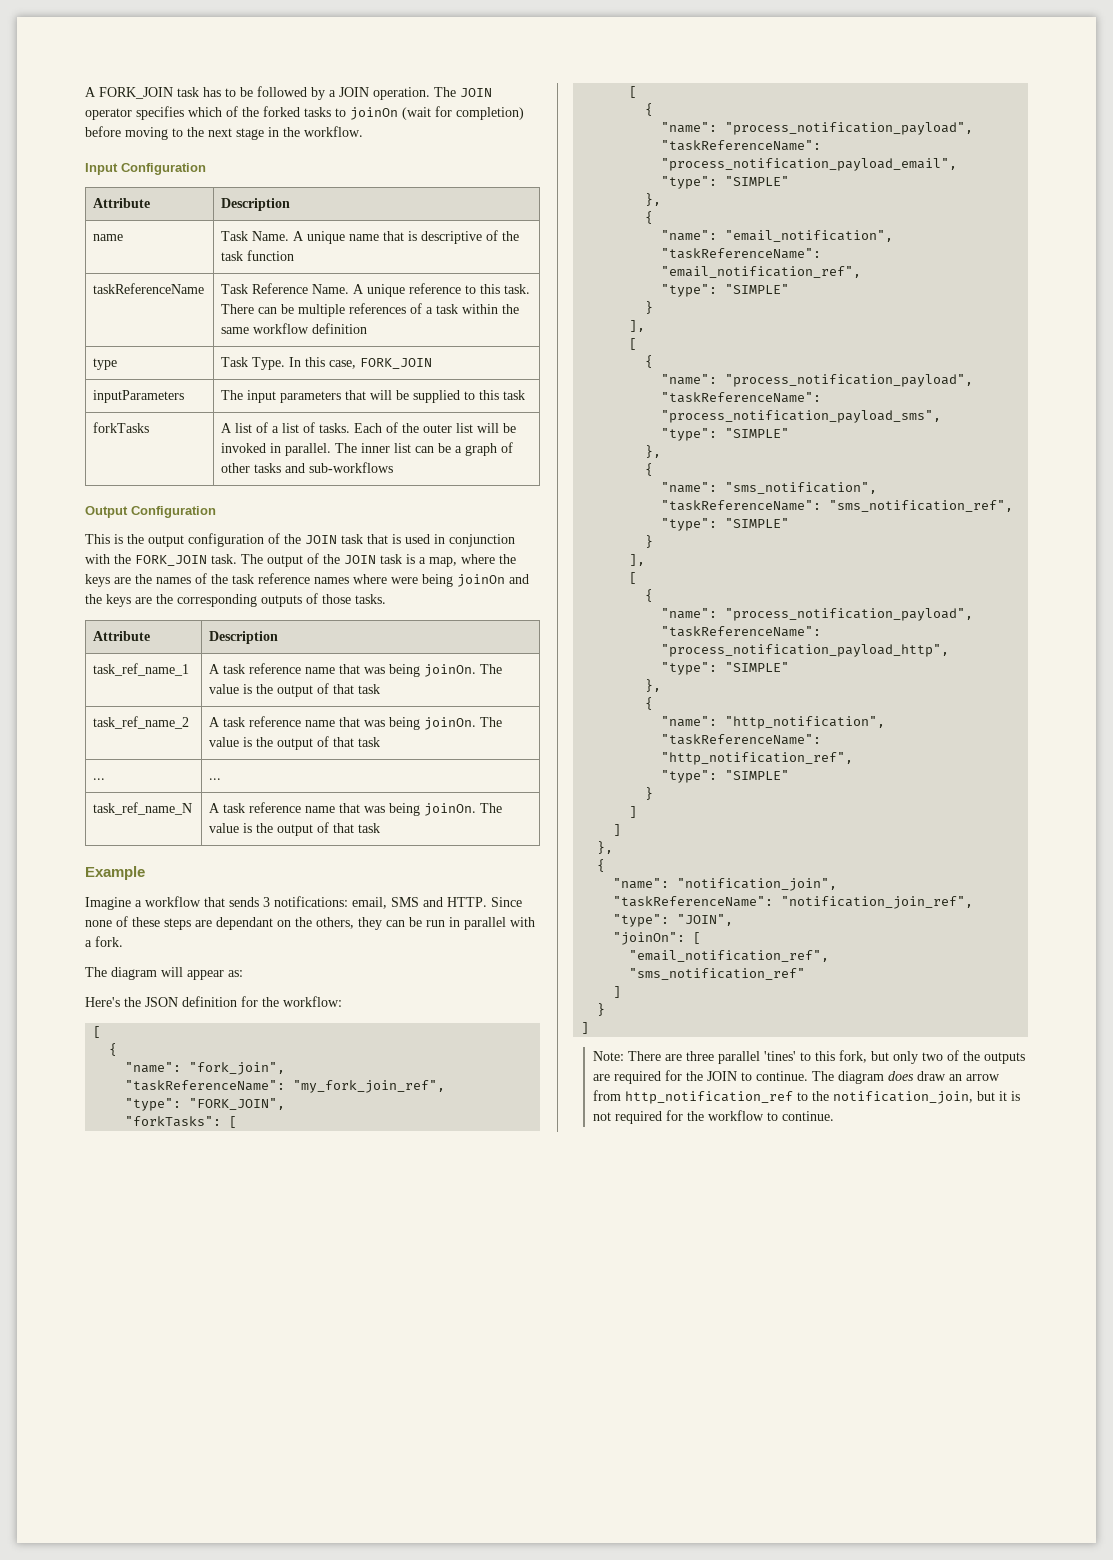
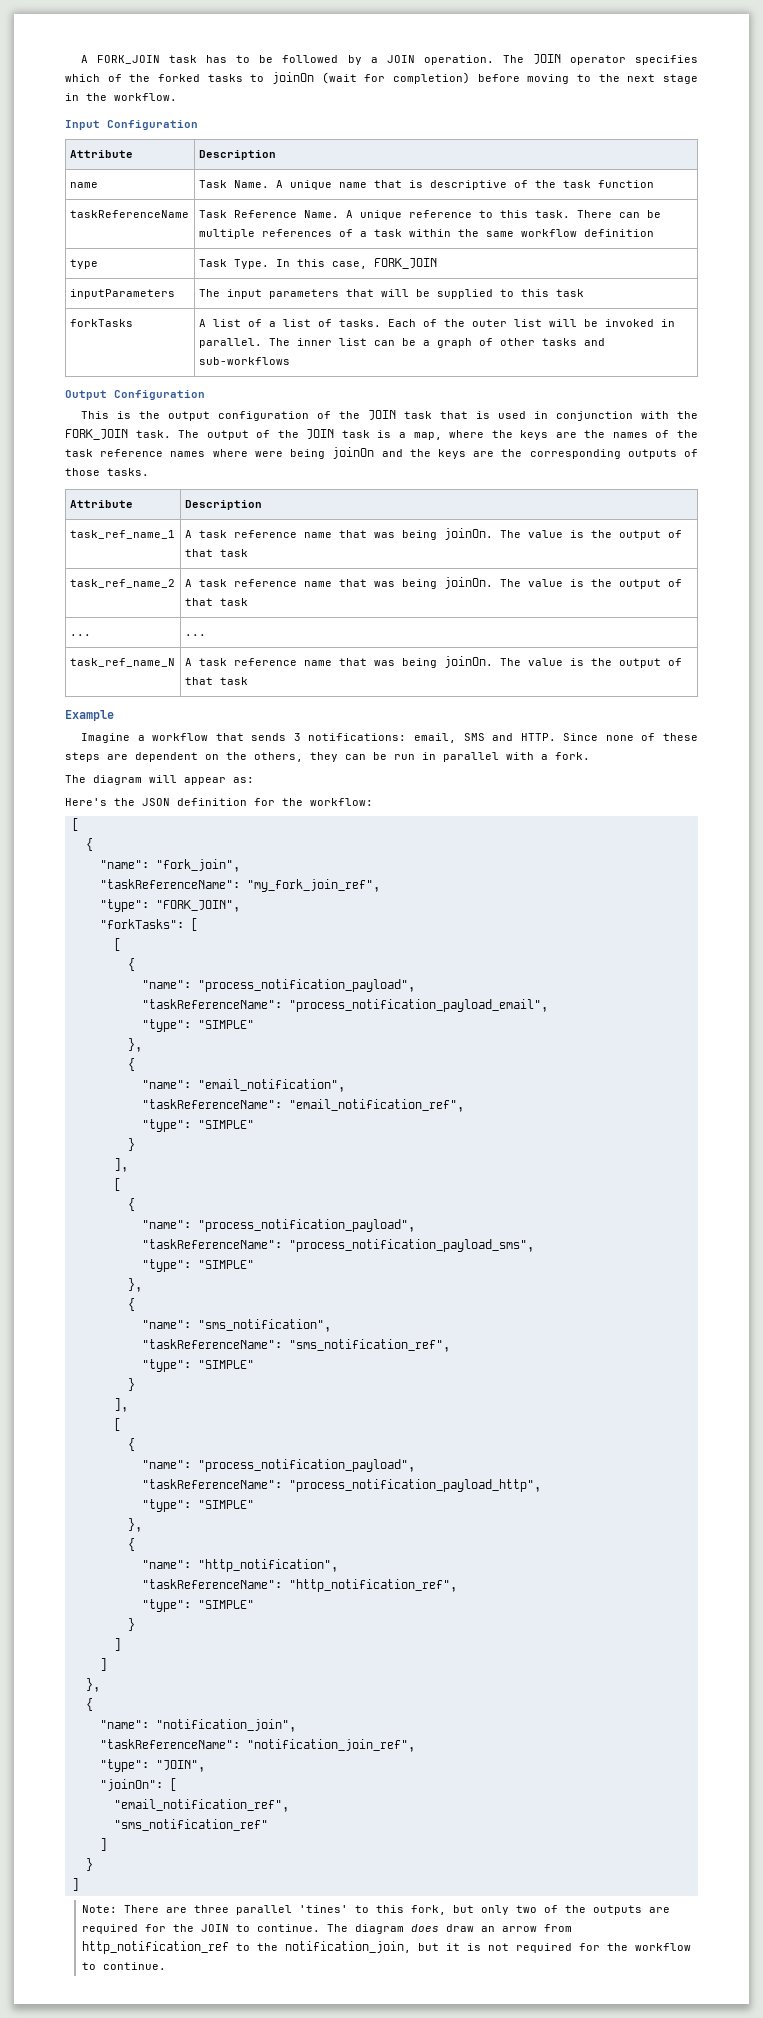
- Since none of these steps are dependant on the others, they can be run in parallel with a fork.
+ Since none of these steps are dependent on the others, they can be run in parallel with a fork.

